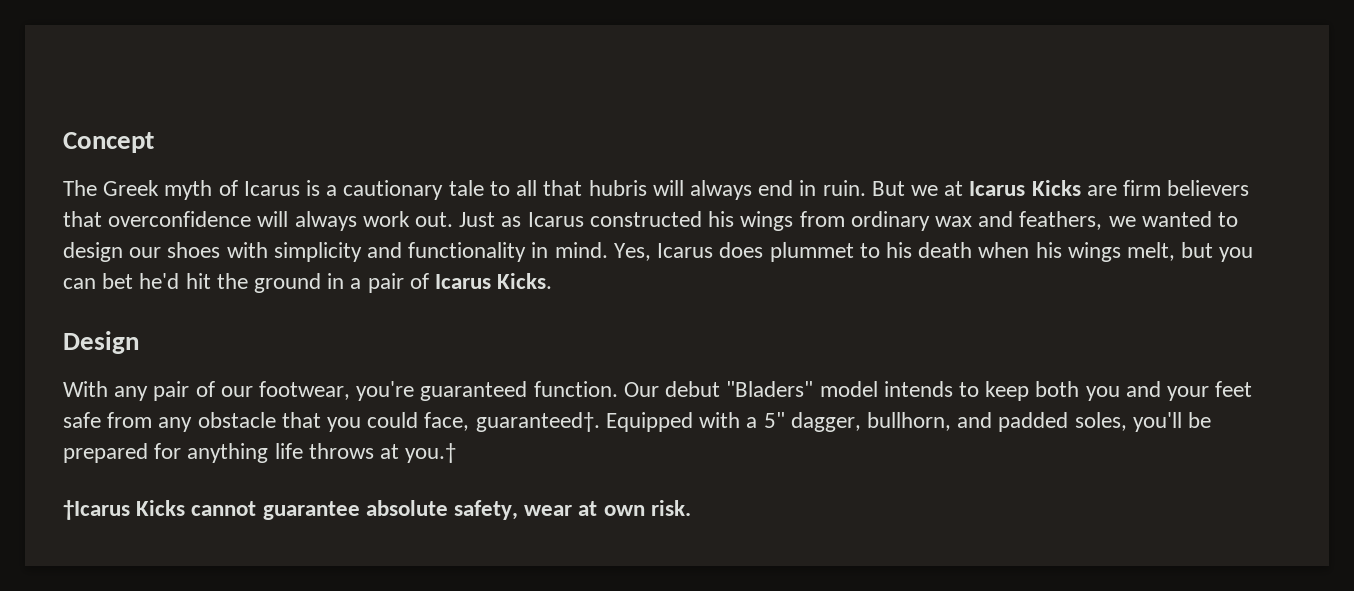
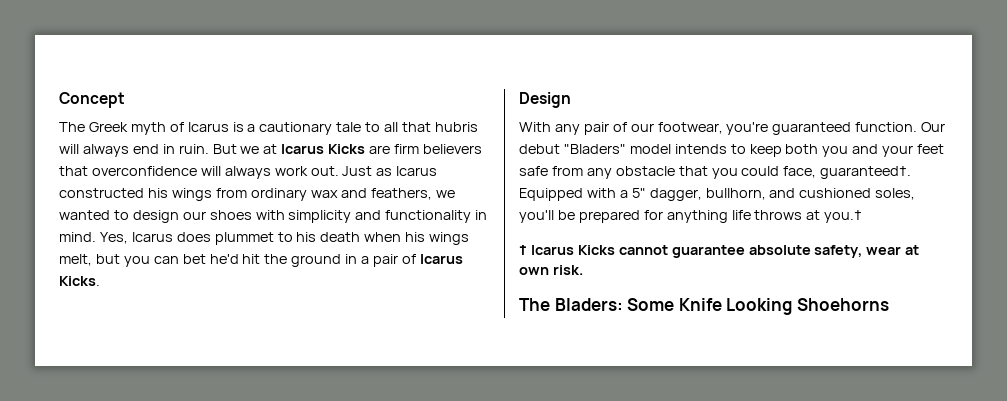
- Equipped with a 5" dagger, bullhorn, and padded soles, you'll be prepared for anything life throws at you.†
+ Equipped with a 5" dagger, bullhorn, and cushioned soles, you'll be prepared for anything life throws at you.†
- †Icarus Kicks cannot guarantee absolute safety, wear at own risk.
+ † Icarus Kicks cannot guarantee absolute safety, wear at own risk.
+ The Bladers: Some Knife Looking Shoehorns

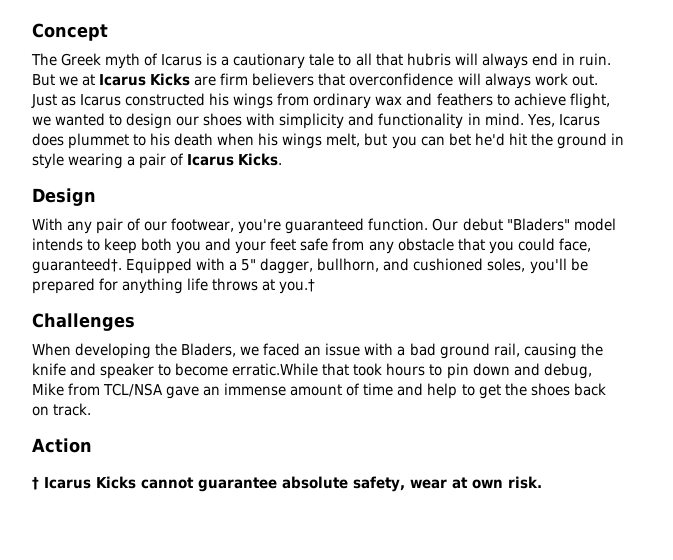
- Just as Icarus constructed his wings from ordinary wax and feathers, we wanted to design our shoes with simplicity and functionality in mind.
+ Just as Icarus constructed his wings from ordinary wax and feathers to achieve flight, we wanted to design our shoes with simplicity and functionality in mind.
- Yes, Icarus does plummet to his death when his wings melt, but you can bet he'd hit the ground in a pair of Icarus Kicks.
+ Yes, Icarus does plummet to his death when his wings melt, but you can bet he'd hit the ground in style wearing a pair of Icarus Kicks.
+ Challenges
+ When developing the Bladers, we faced an issue with a bad ground rail, causing the knife and speaker to become erratic.While that took hours to pin down and debug, Mike from TCL/NSA gave an immense amount of time and help to get the shoes back on track.
+ Action
- The Bladers: Some Knife Looking Shoehorns

